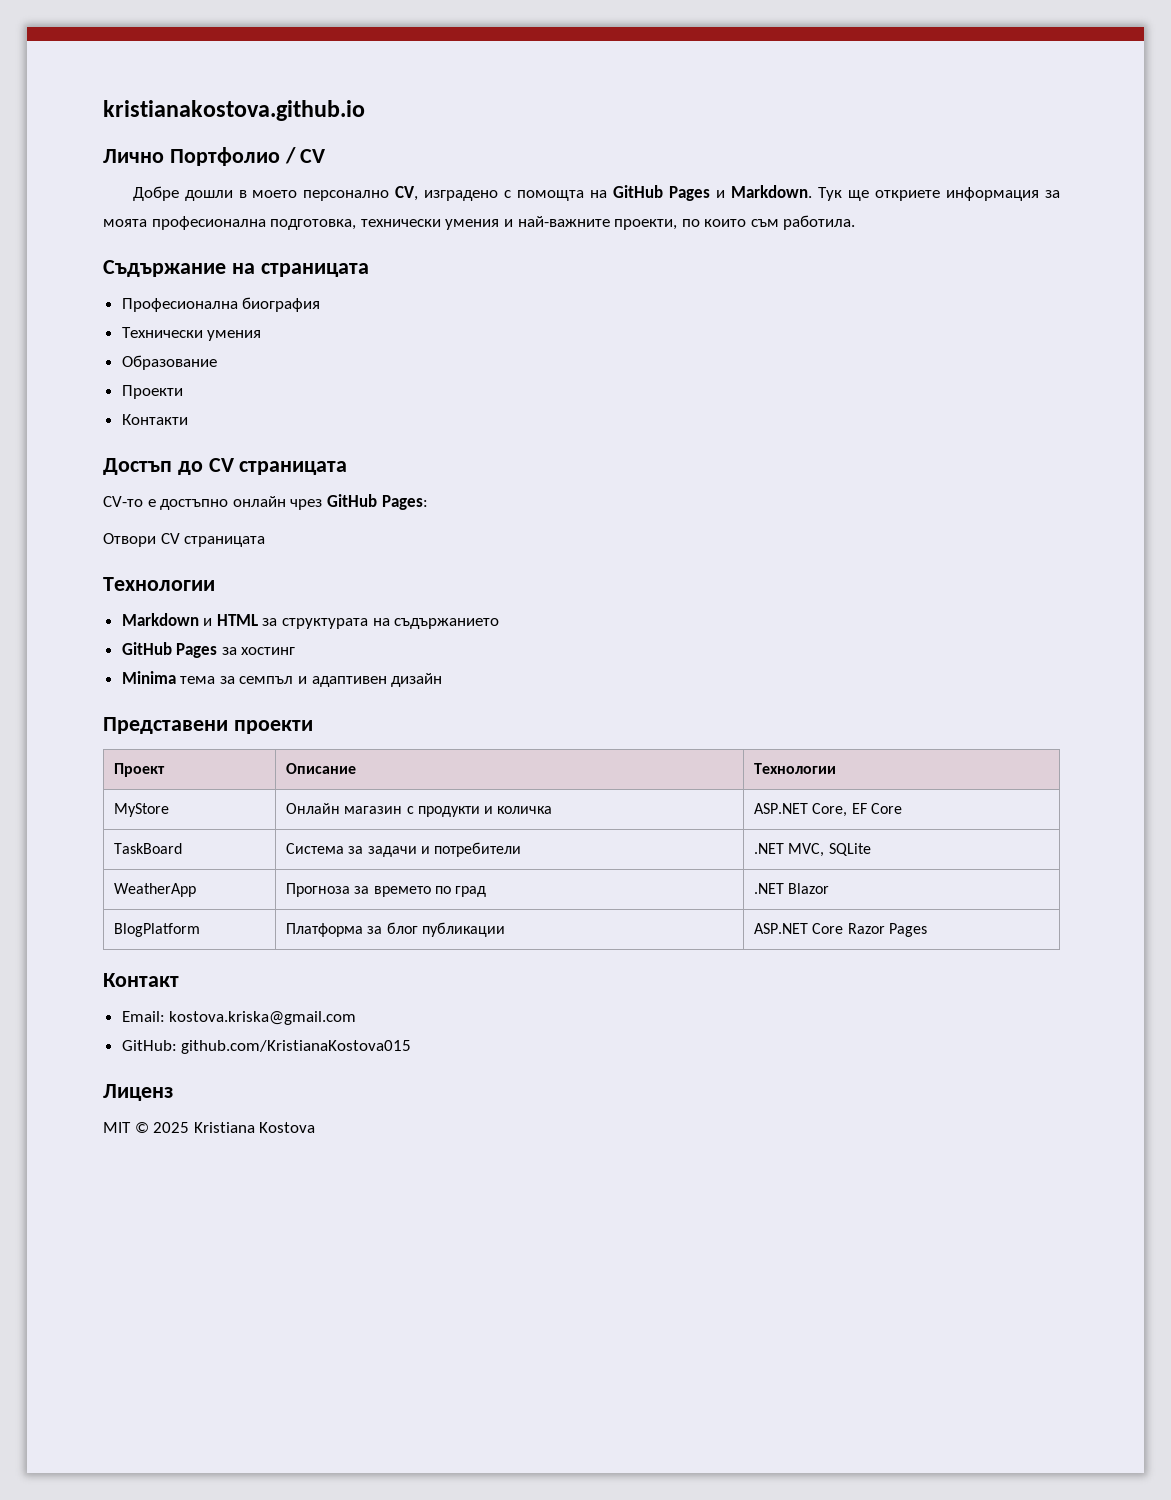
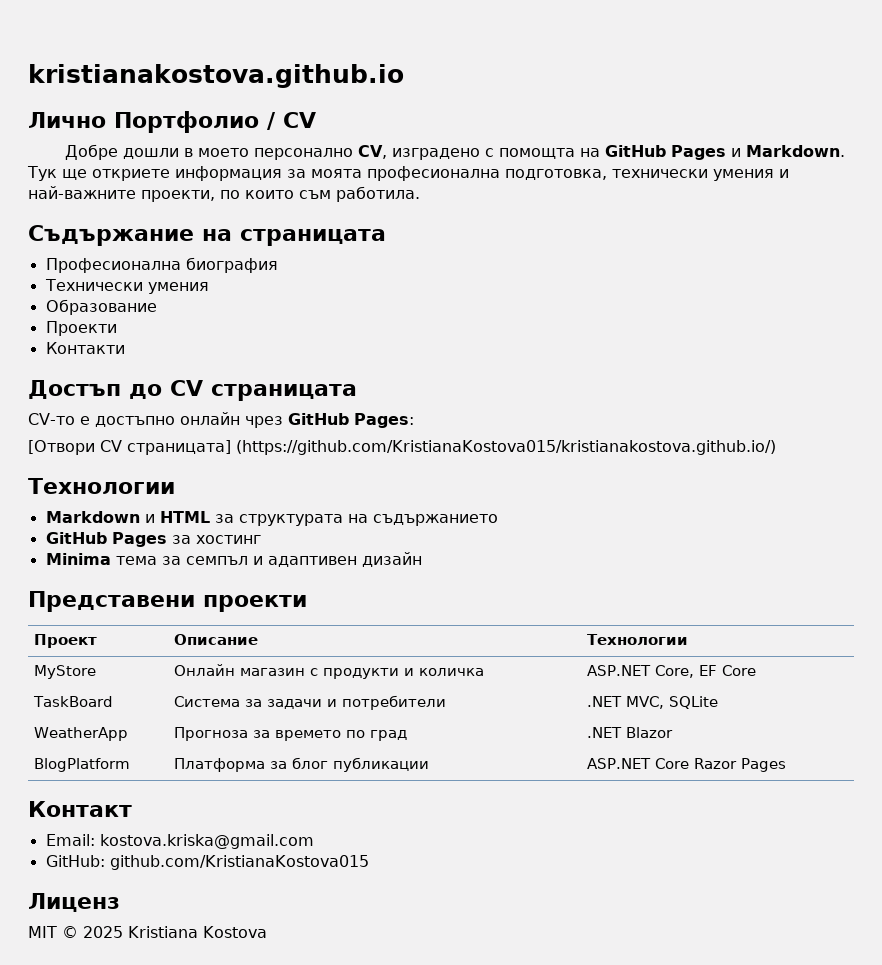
- Отвори CV страницата
+ [Отвори CV страницата] (https://github.com/KristianaKostova015/kristianakostova.github.io/)

